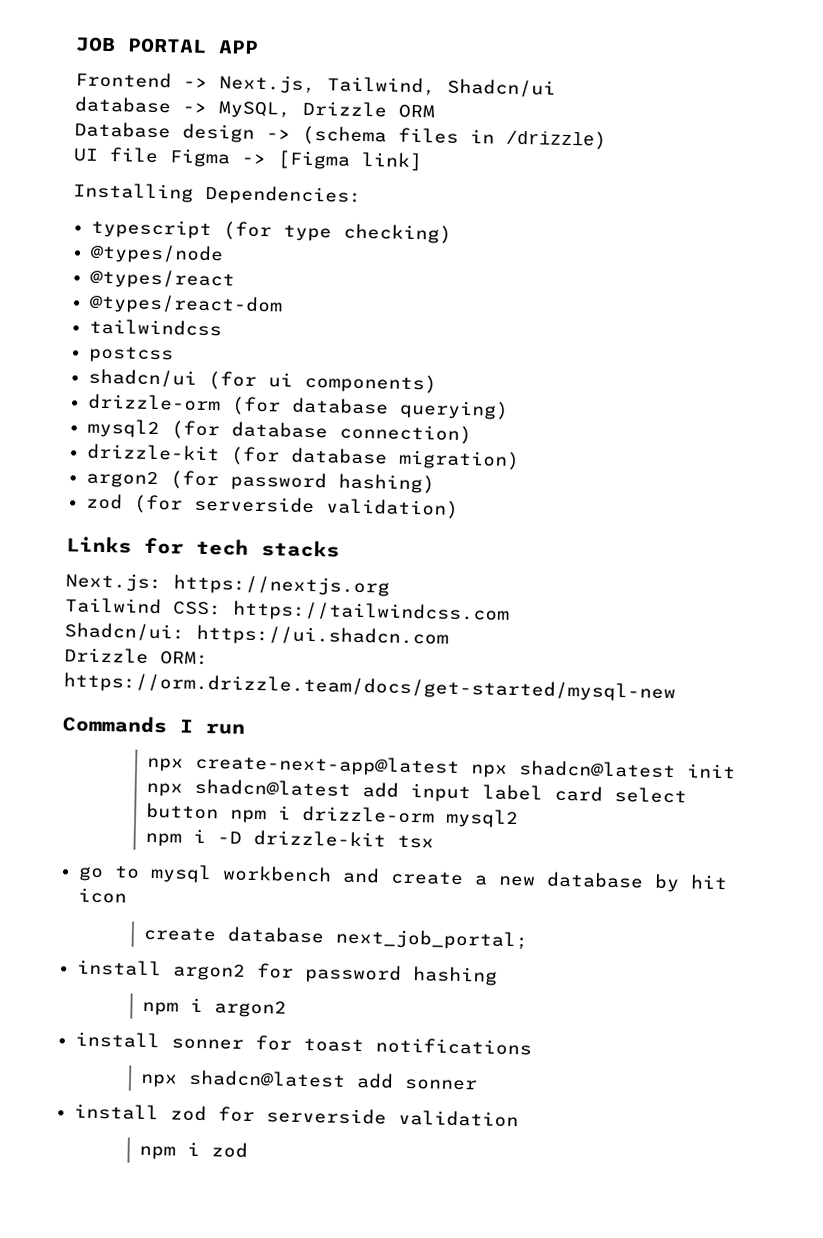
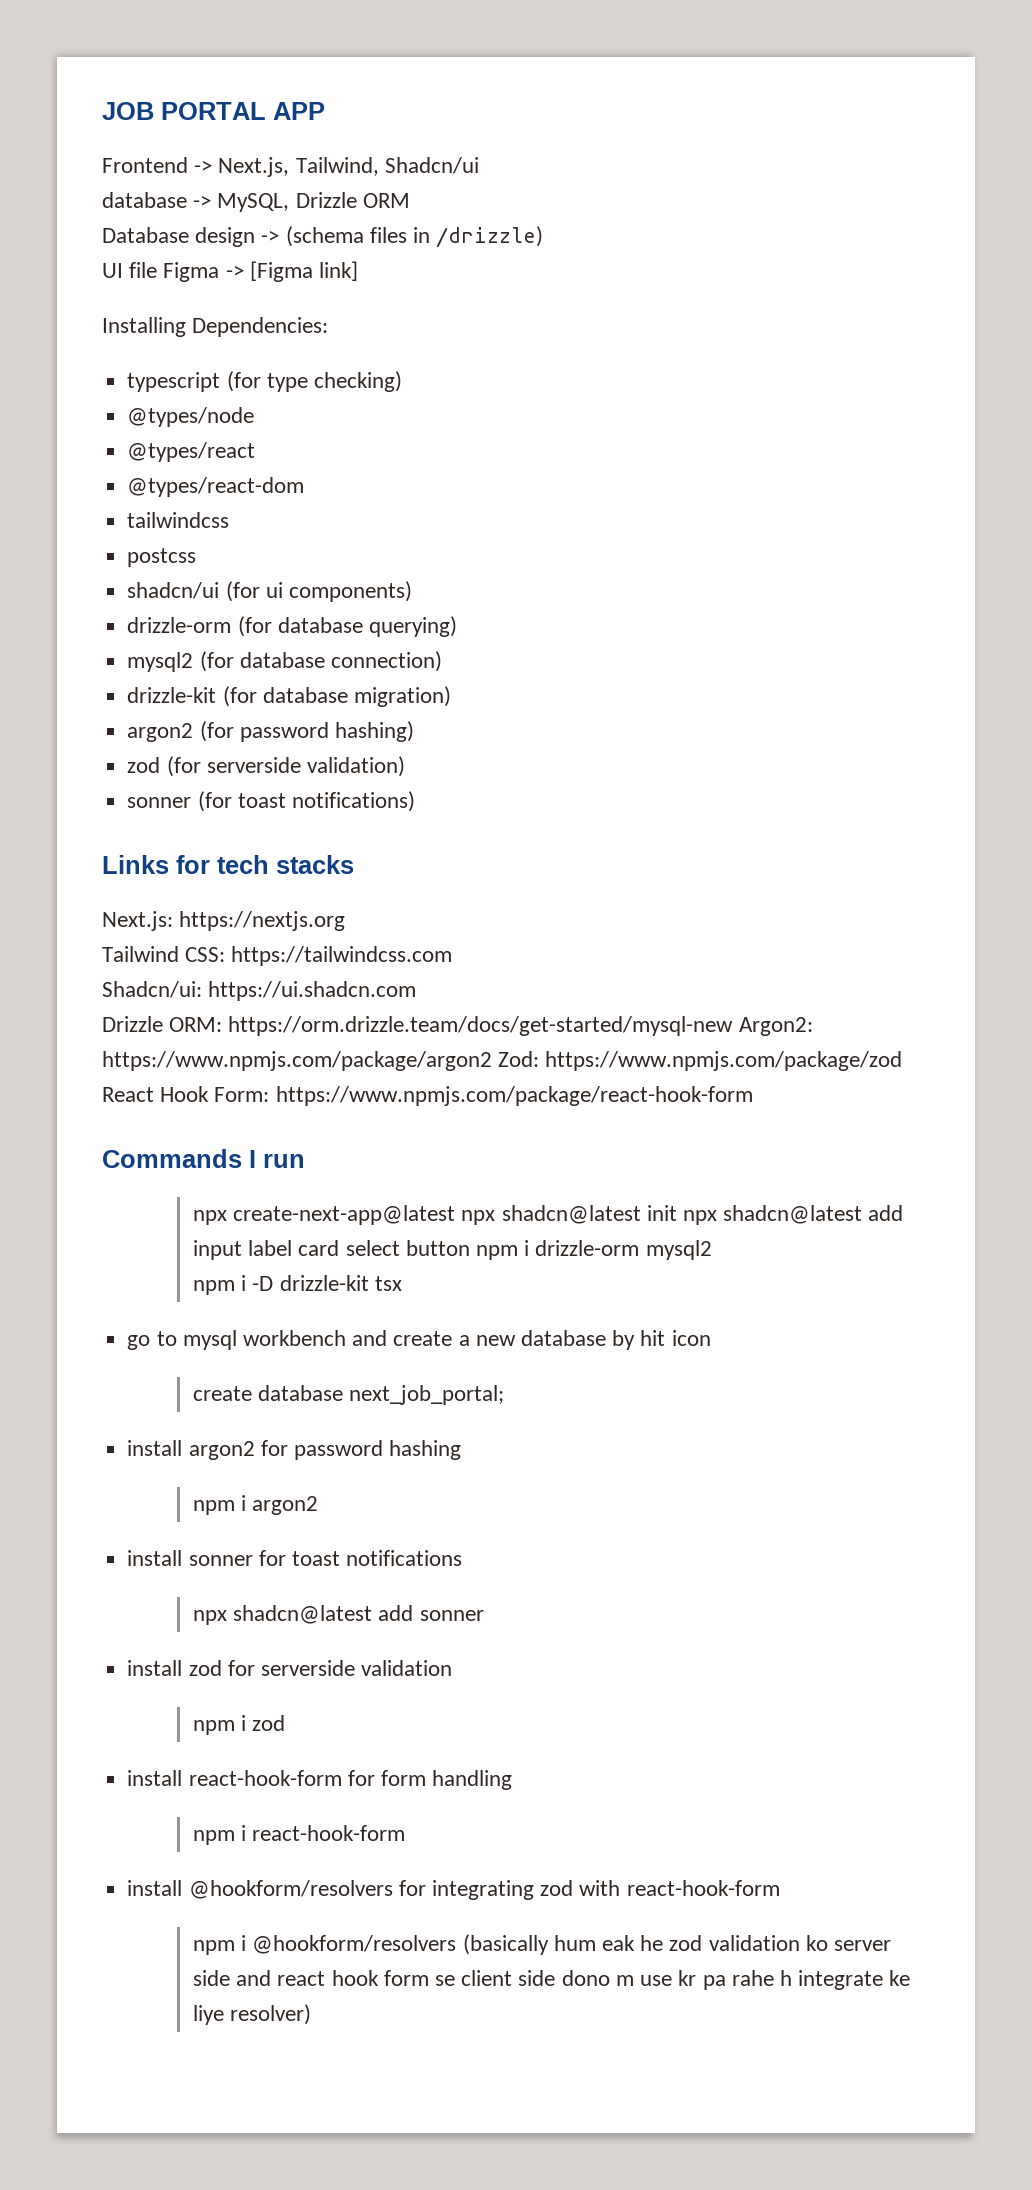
+ sonner (for toast notifications)
- Drizzle ORM: https://orm.drizzle.team/docs/get-started/mysql-new
+ Drizzle ORM: https://orm.drizzle.team/docs/get-started/mysql-new Argon2: https://www.npmjs.com/package/argon2 Zod: https://www.npmjs.com/package/zod React Hook Form: https://www.npmjs.com/package/react-hook-form
+ install react-hook-form for form handling
+ npm i react-hook-form
+ install @hookform/resolvers for integrating zod with react-hook-form
+ npm i @hookform/resolvers (basically hum eak he zod validation ko server side and react hook form se client side dono m use kr pa rahe h integrate ke liye resolver)

